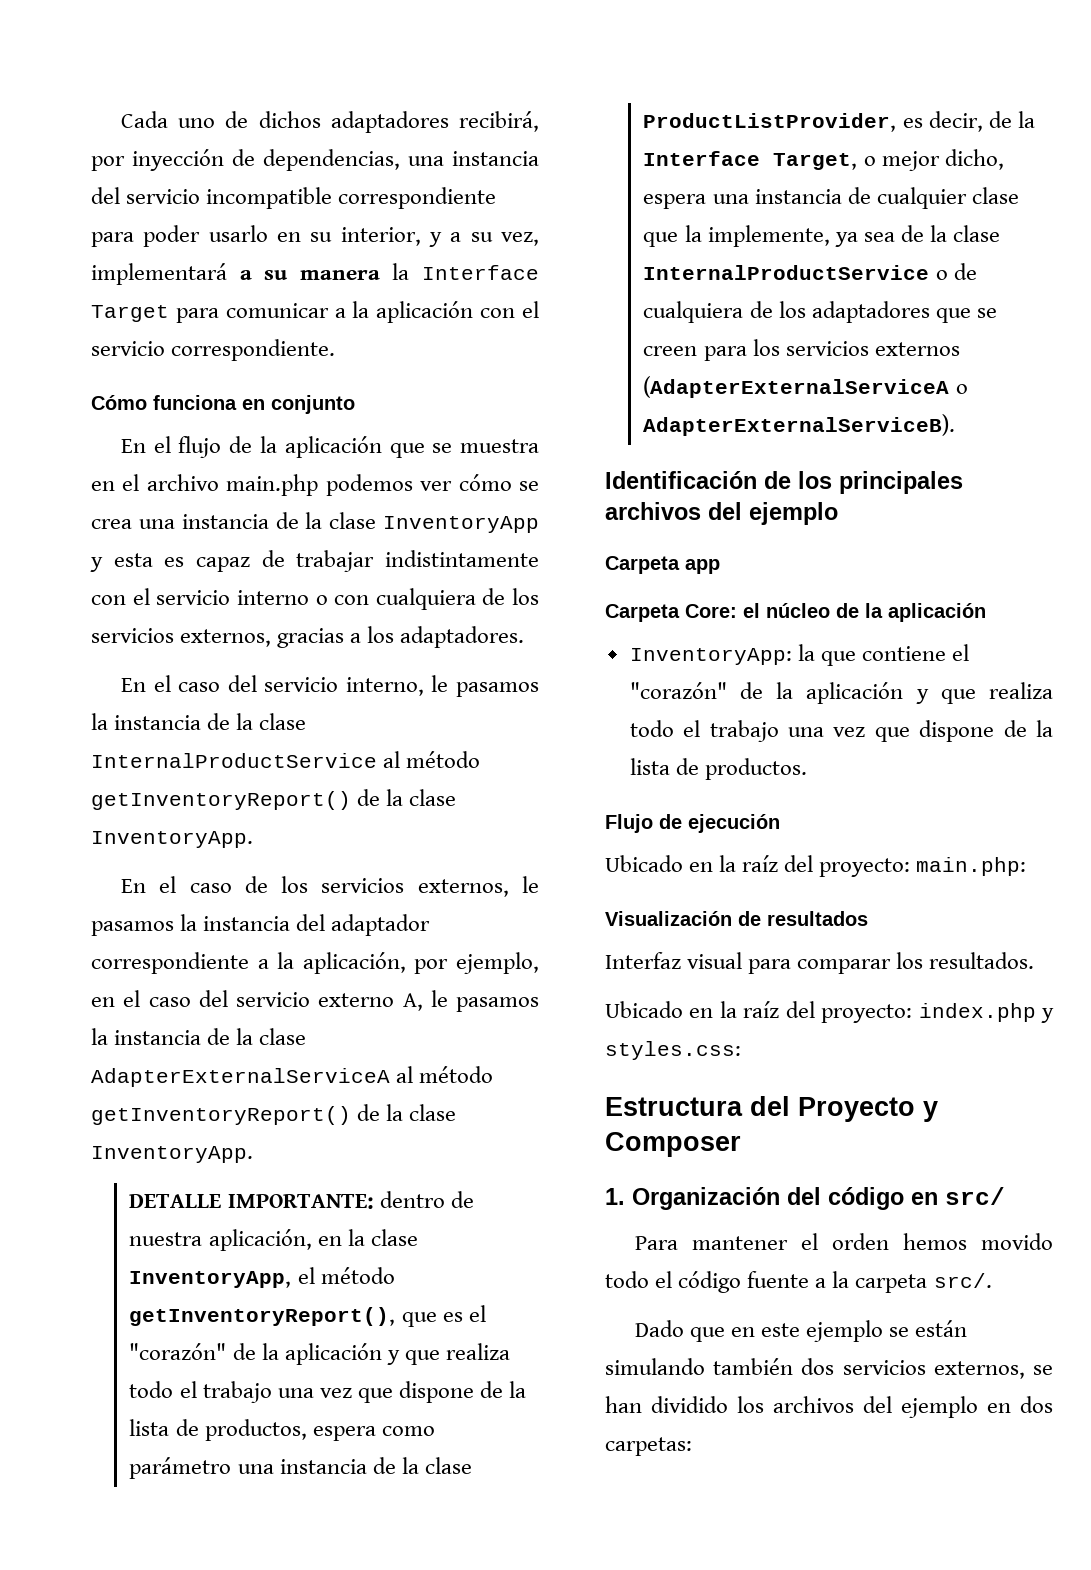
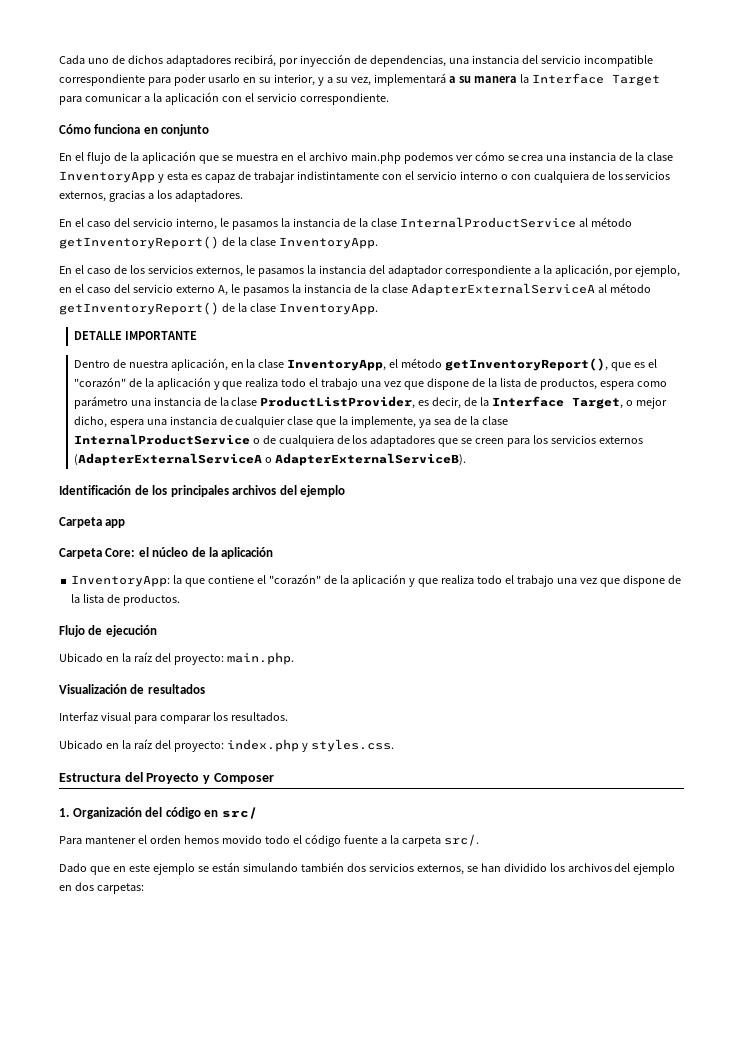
- DETALLE IMPORTANTE: dentro de nuestra aplicación, en la clase InventoryApp, el método getInventoryReport(), que es el "corazón" de la aplicación y que realiza todo el trabajo una vez que dispone de la lista de productos, espera como parámetro una instancia de la clase ProductListProvider, es decir, de la Interface Target, o mejor dicho, espera una instancia de cualquier clase que la implemente, ya sea de la clase InternalProductService o de cualquiera de los adaptadores que se creen para los servicios externos (AdapterExternalServiceA o AdapterExternalServiceB).
+ DETALLE IMPORTANTE
+ Dentro de nuestra aplicación, en la clase InventoryApp, el método getInventoryReport(), que es el "corazón" de la aplicación y que realiza todo el trabajo una vez que dispone de la lista de productos, espera como parámetro una instancia de la clase ProductListProvider, es decir, de la Interface Target, o mejor dicho, espera una instancia de cualquier clase que la implemente, ya sea de la clase InternalProductService o de cualquiera de los adaptadores que se creen para los servicios externos (AdapterExternalServiceA o AdapterExternalServiceB).
- Ubicado en la raíz del proyecto: main.php:
+ Ubicado en la raíz del proyecto: main.php.
- Ubicado en la raíz del proyecto: index.php y styles.css:
+ Ubicado en la raíz del proyecto: index.php y styles.css.

